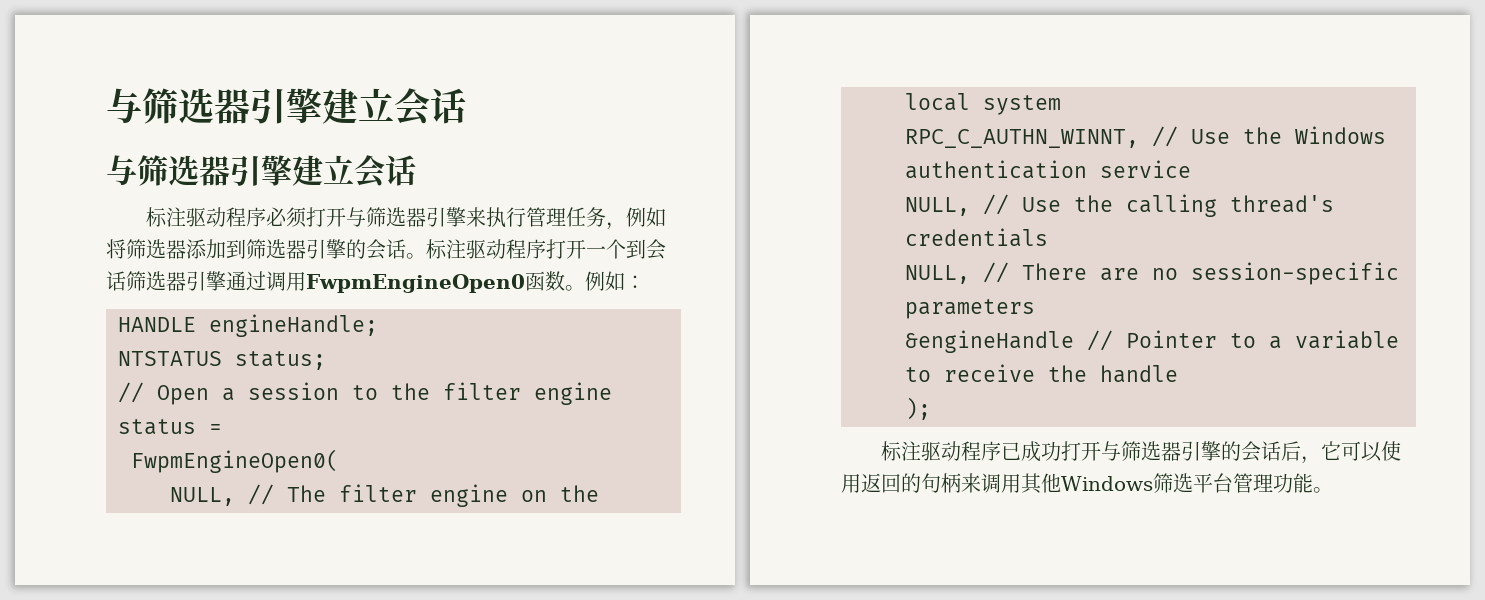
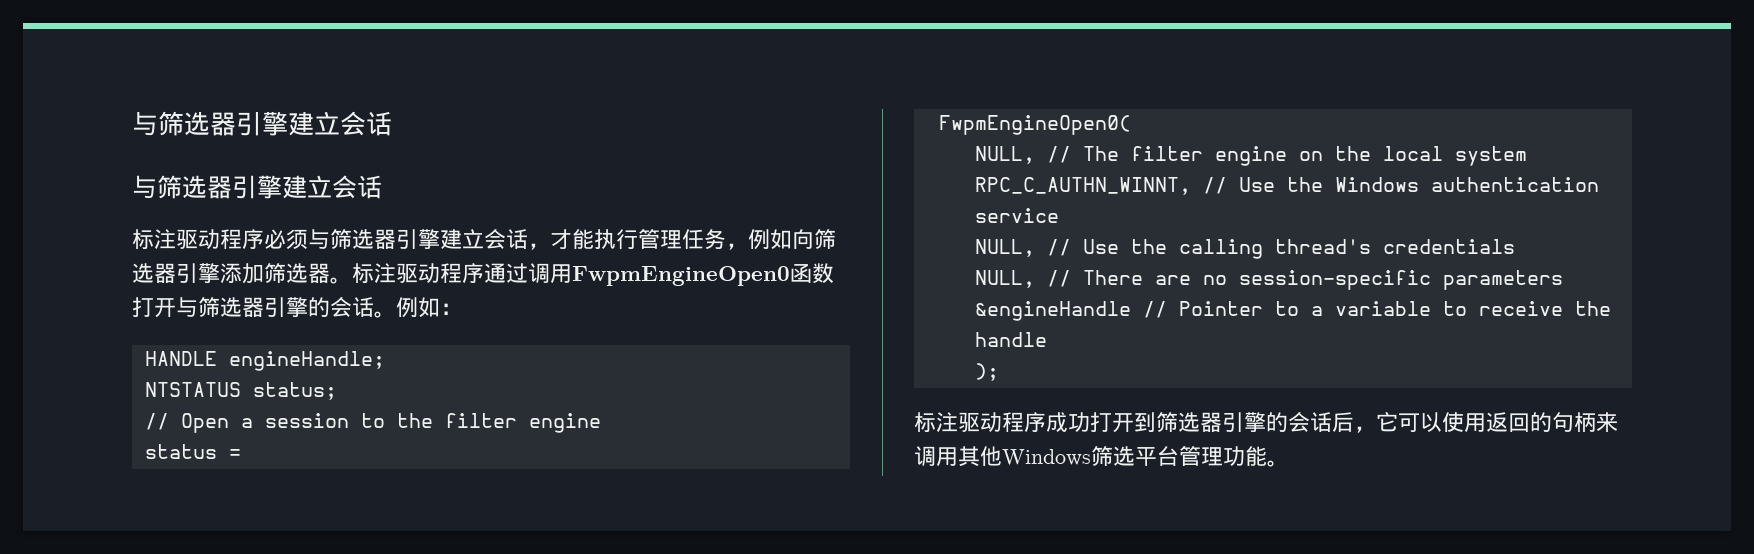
- 标注驱动程序必须打开与筛选器引擎来执行管理任务，例如将筛选器添加到筛选器引擎的会话。
+ 标注驱动程序必须与筛选器引擎建立会话，才能执行管理任务，例如向筛选器引擎添加筛选器。标注驱动程序通过调用FwpmEngineOpen0函数打开与筛选器引擎的会话。
- 标注驱动程序打开一个到会话筛选器引擎通过调用FwpmEngineOpen0函数。
- 标注驱动程序已成功打开与筛选器引擎的会话后，它可以使用返回的句柄来调用其他Windows筛选平台管理功能。
+ 标注驱动程序成功打开到筛选器引擎的会话后，它可以使用返回的句柄来调用其他Windows筛选平台管理功能。

